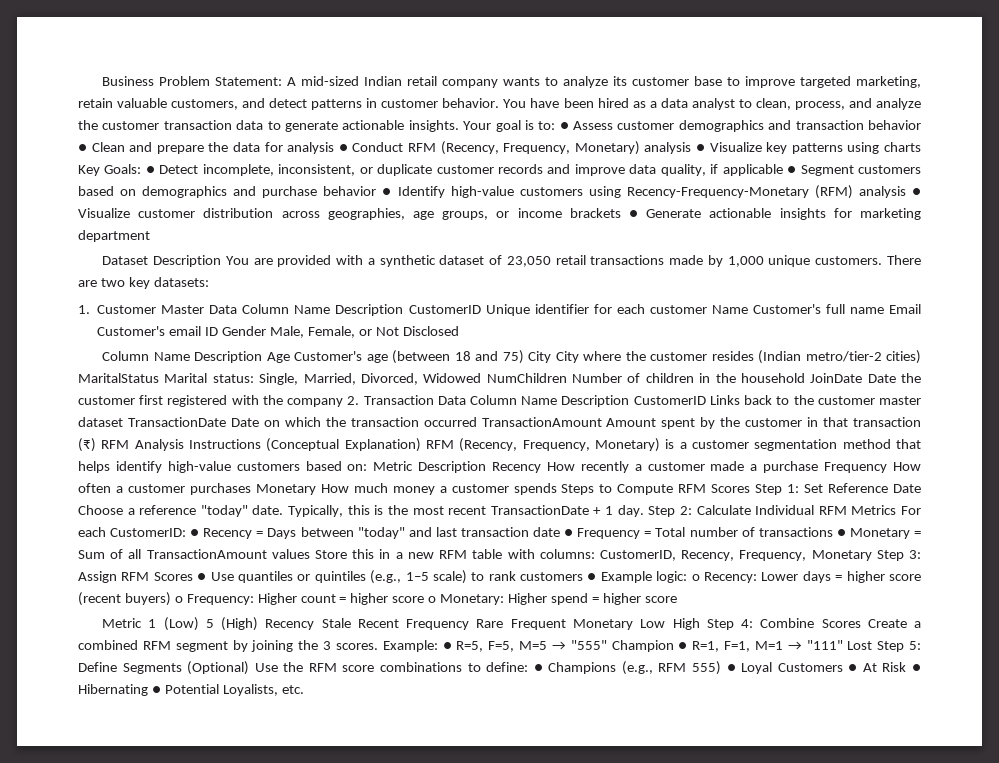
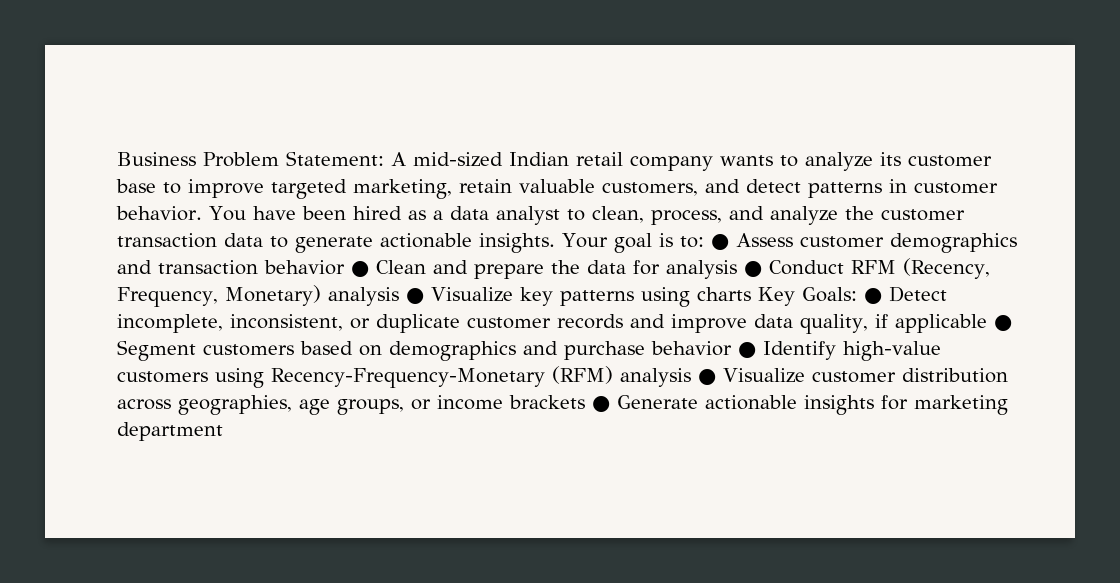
- Dataset Description You are provided with a synthetic dataset of 23,050 retail transactions made by 1,000 unique customers. There are two key datasets:
- 1. Customer Master Data Column Name Description CustomerID Unique identifier for each customer Name Customer's full name Email Customer's email ID Gender Male, Female, or Not Disclosed
- Column Name Description Age Customer's age (between 18 and 75) City City where the customer resides (Indian metro/tier-2 cities) MaritalStatus Marital status: Single, Married, Divorced, Widowed NumChildren Number of children in the household JoinDate Date the customer first registered with the company 2. Transaction Data Column Name Description CustomerID Links back to the customer master dataset TransactionDate Date on which the transaction occurred TransactionAmount Amount spent by the customer in that transaction (₹) RFM Analysis Instructions (Conceptual Explanation) RFM (Recency, Frequency, Monetary) is a customer segmentation method that helps identify high-value customers based on: Metric Description Recency How recently a customer made a purchase Frequency How often a customer purchases Monetary How much money a customer spends Steps to Compute RFM Scores Step 1: Set Reference Date Choose a reference "today" date. Typically, this is the most recent TransactionDate + 1 day. Step 2: Calculate Individual RFM Metrics For each CustomerID: ● Recency = Days between "today" and last transaction date ● Frequency = Total number of transactions ● Monetary = Sum of all TransactionAmount values Store this in a new RFM table with columns: CustomerID, Recency, Frequency, Monetary Step 3: Assign RFM Scores ● Use quantiles or quintiles (e.g., 1–5 scale) to rank customers ● Example logic: o Recency: Lower days = higher score (recent buyers) o Frequency: Higher count = higher score o Monetary: Higher spend = higher score
- Metric 1 (Low) 5 (High) Recency Stale Recent Frequency Rare Frequent Monetary Low High Step 4: Combine Scores Create a combined RFM segment by joining the 3 scores. Example: ● R=5, F=5, M=5 → "555" Champion ● R=1, F=1, M=1 → "111" Lost Step 5: Define Segments (Optional) Use the RFM score combinations to define: ● Champions (e.g., RFM 555) ● Loyal Customers ● At Risk ● Hibernating ● Potential Loyalists, etc.

